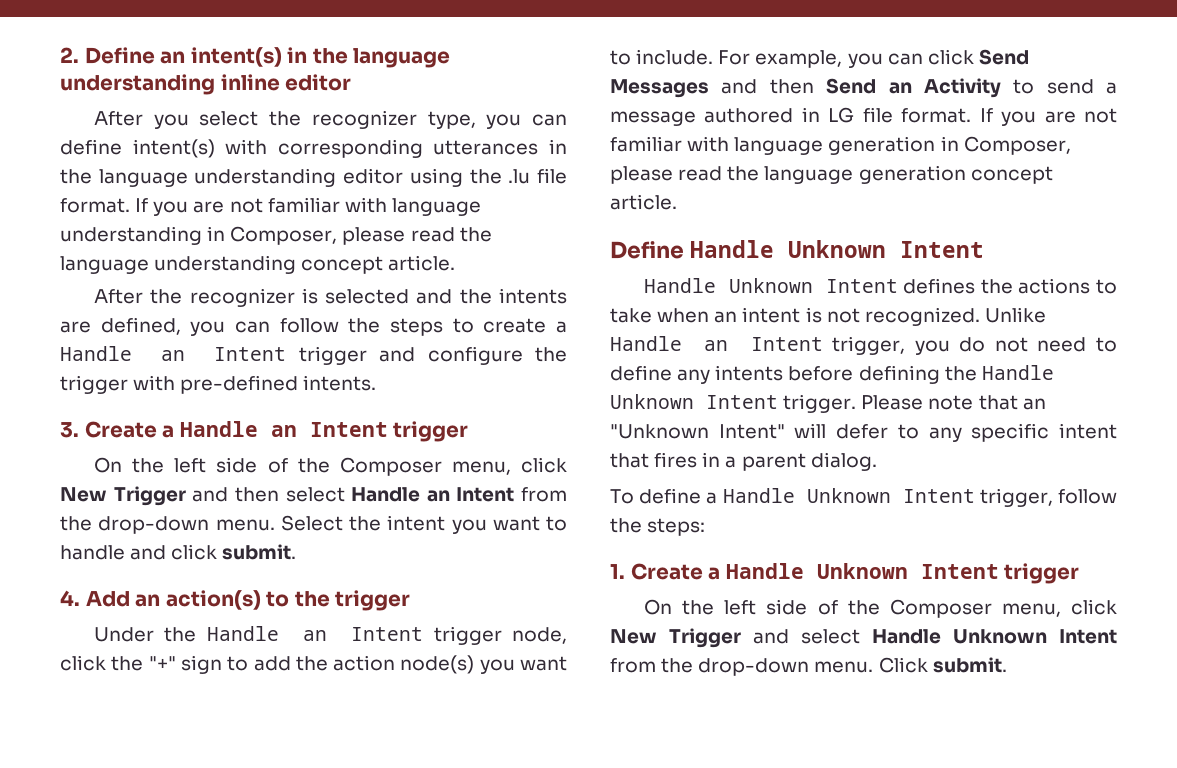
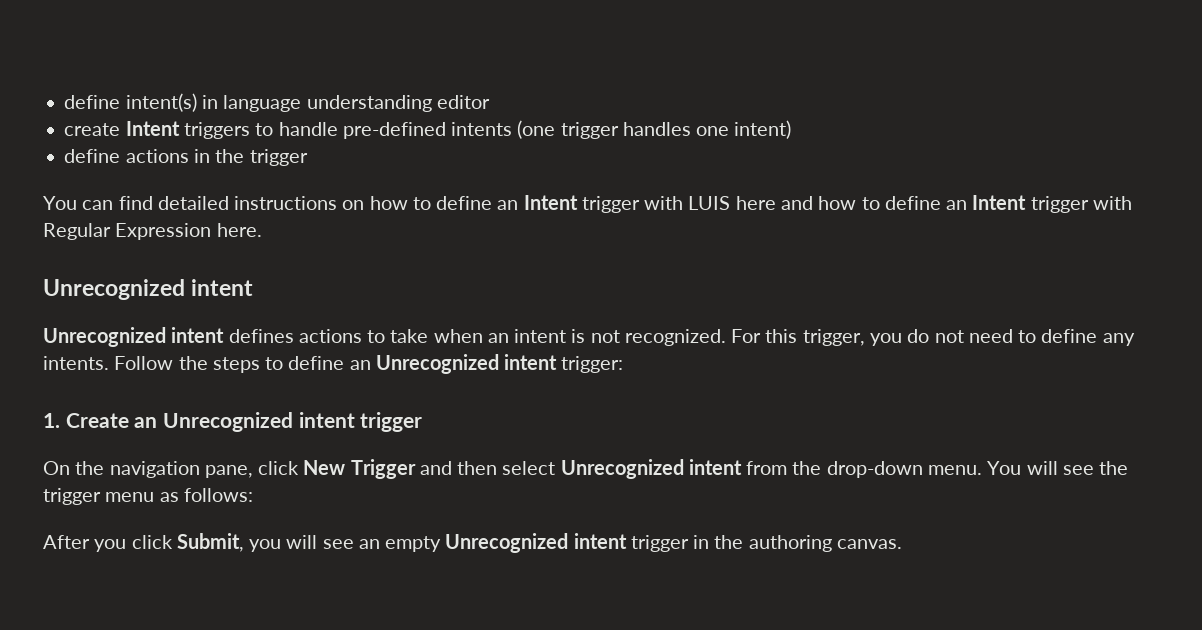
- 2. Define an intent(s) in the language understanding inline editor
- After you select the recognizer type, you can define intent(s) with corresponding utterances in the language understanding editor using the .lu file format. If you are not familiar with language understanding in Composer, please read the language understanding concept article.
- After the recognizer is selected and the intents are defined, you can follow the steps to create a Handle an Intent trigger and configure the trigger with pre-defined intents.
- 3. Create a Handle an Intent trigger
- On the left side of the Composer menu, click New Trigger and then select Handle an Intent from the drop-down menu. Select the intent you want to handle and click submit.
- 4. Add an action(s) to the trigger
- Under the Handle an Intent trigger node, click the "+" sign to add the action node(s) you want to include. For example, you can click Send Messages and then Send an Activity to send a message authored in LG file format. If you are not familiar with language generation in Composer, please read the language generation concept article.
- Define Handle Unknown Intent
- Handle Unknown Intent defines the actions to take when an intent is not recognized.
+ define intent(s) in language understanding editor
+ create Intent triggers to handle pre-defined intents (one trigger handles one intent)
+ define actions in the trigger
+ You can find detailed instructions on how to define an Intent trigger with LUIS here and how to define an Intent trigger with Regular Expression here.
+ Unrecognized intent
+ Unrecognized intent defines actions to take when an intent is not recognized.
- Unlike Handle an Intent trigger, you do not need to define any intents before defining the Handle Unknown Intent trigger. Please note that an "Unknown Intent" will defer to any specific intent that fires in a parent dialog.
- To define a Handle Unknown Intent trigger, follow the steps:
- 1. Create a Handle Unknown Intent trigger
- On the left side of the Composer menu, click New Trigger and select Handle Unknown Intent from the drop-down menu. Click submit.
+ For this trigger, you do not need to define any intents. Follow the steps to define an Unrecognized intent trigger:
+ 1. Create an Unrecognized intent trigger
+ On the navigation pane, click New Trigger and then select Unrecognized intent from the drop-down menu. You will see the trigger menu as follows:
+ After you click Submit, you will see an empty Unrecognized intent trigger in the authoring canvas.

